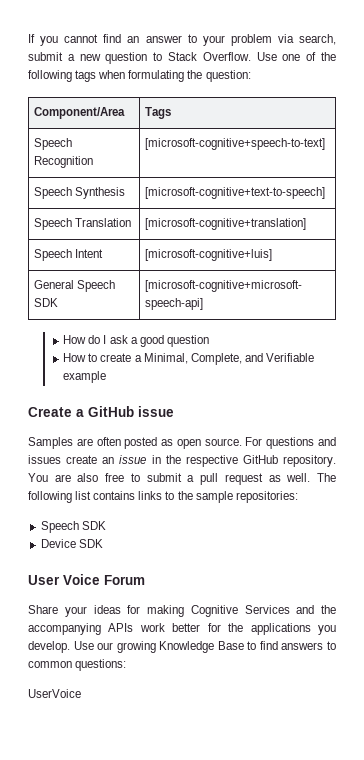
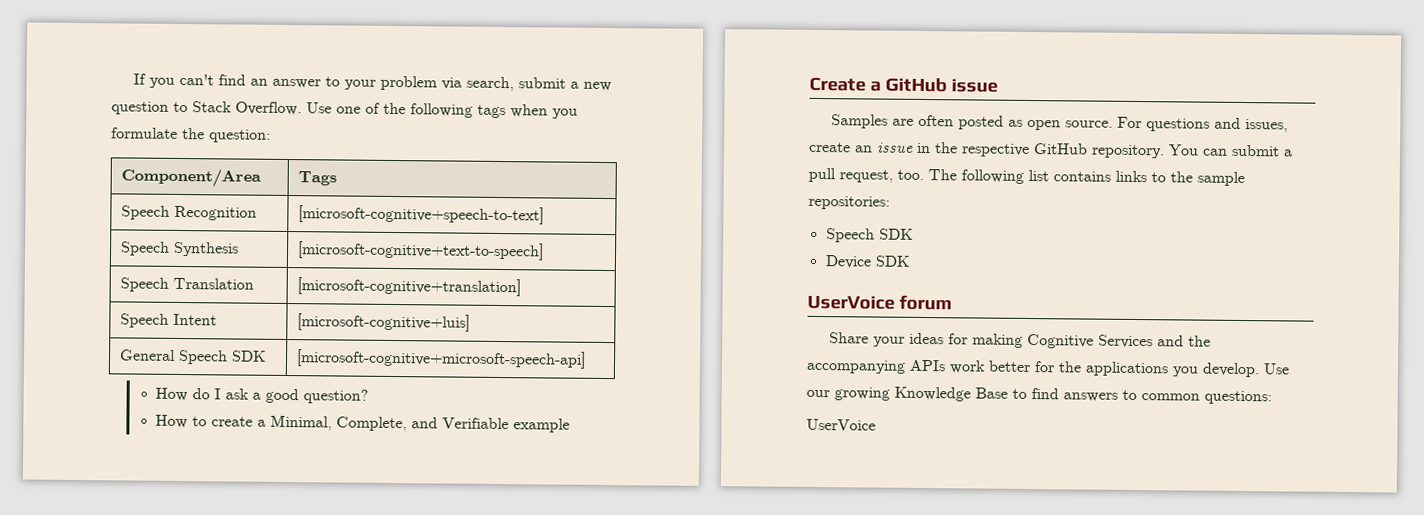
- If you cannot find an answer to your problem via search, submit a new question to Stack Overflow.
+ If you can't find an answer to your problem via search, submit a new question to Stack Overflow.
- Use one of the following tags when formulating the question:
+ Use one of the following tags when you formulate the question:
- How do I ask a good question
+ How do I ask a good question?
- For questions and issues create an issue in the respective GitHub repository.
+ For questions and issues, create an issue in the respective GitHub repository.
- You are also free to submit a pull request as well.
+ You can submit a pull request, too.
- User Voice Forum
+ UserVoice forum

